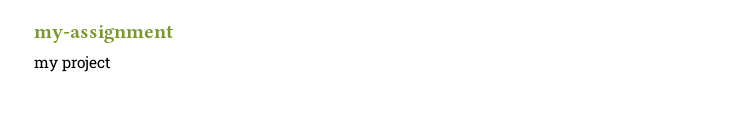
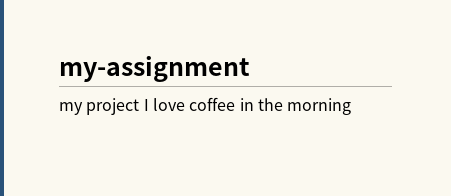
- my project
+ my project I love coffee in the morning

